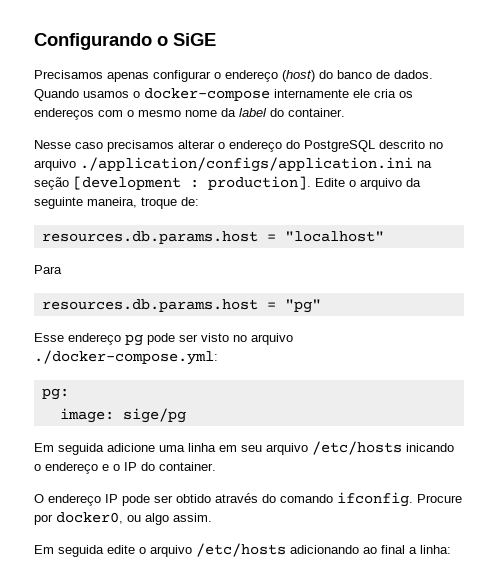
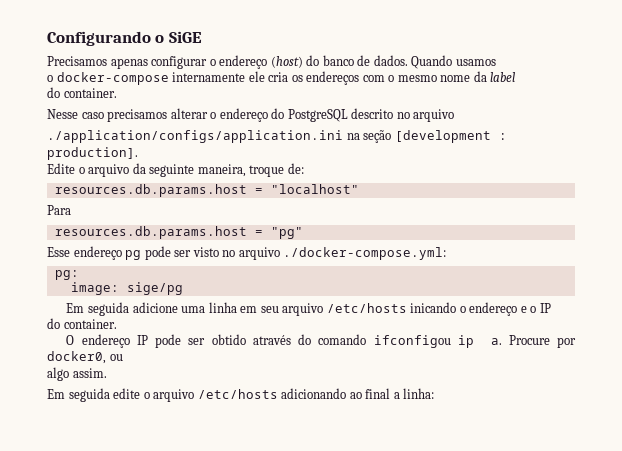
- Quando usamos o docker-compose internamente ele cria os endereços com o mesmo nome da label do container.
+ Quando usamos
+ o docker-compose internamente ele cria os endereços com o mesmo nome da label
+ do container.
- Nesse caso precisamos alterar o endereço do PostgreSQL descrito no arquivo ./application/configs/application.ini na seção [development : production]. Edite o arquivo da seguinte maneira, troque de:
+ Nesse caso precisamos alterar o endereço do PostgreSQL descrito no arquivo
+ ./application/configs/application.ini na seção [development : production].
+ Edite o arquivo da seguinte maneira, troque de:
- Em seguida adicione uma linha em seu arquivo /etc/hosts inicando o endereço e o IP do container.
+ Em seguida adicione uma linha em seu arquivo /etc/hosts inicando o endereço e o IP
+ do container.
- O endereço IP pode ser obtido através do comando ifconfig.
+ O endereço IP pode ser obtido através do comando ifconfigou ip a.
- Procure por docker0, ou algo assim.
+ Procure por docker0, ou
+ algo assim.

